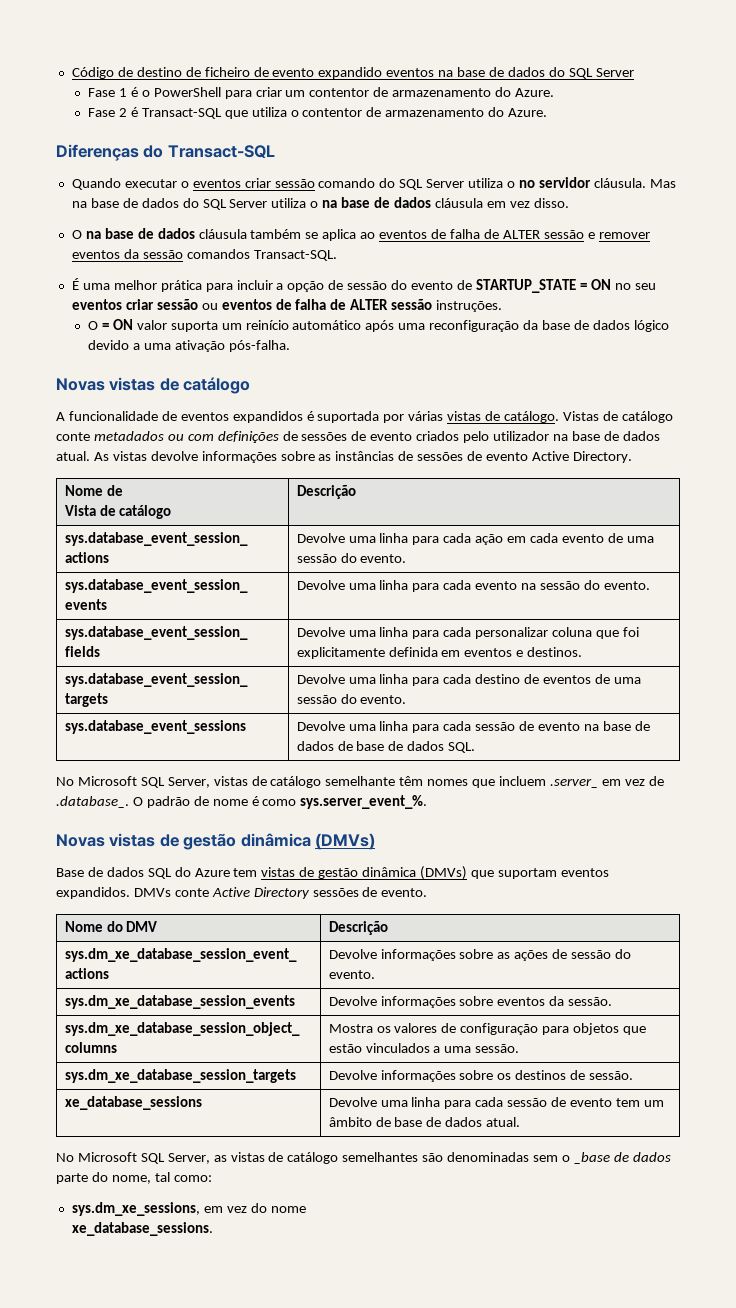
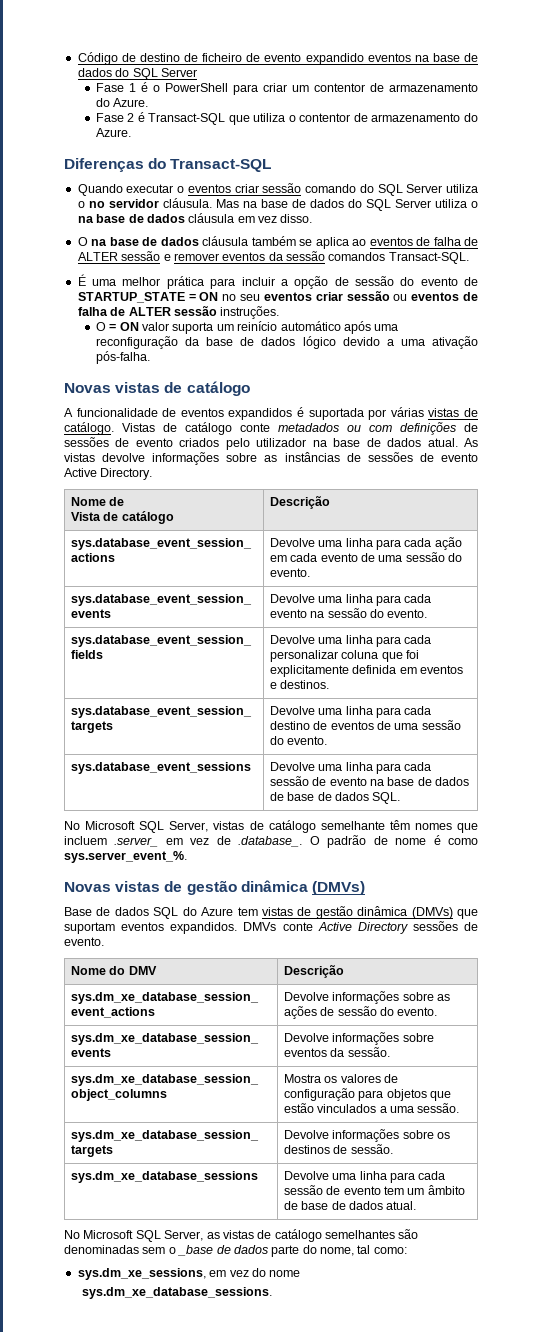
- xe_database_sessions | Devolve uma linha para cada sessão de evento tem um âmbito de base de dados atual.
+ sys.dm_xe_database_sessions | Devolve uma linha para cada sessão de evento tem um âmbito de base de dados atual.
- xe_database_sessions.
+ sys.dm_xe_database_sessions.

